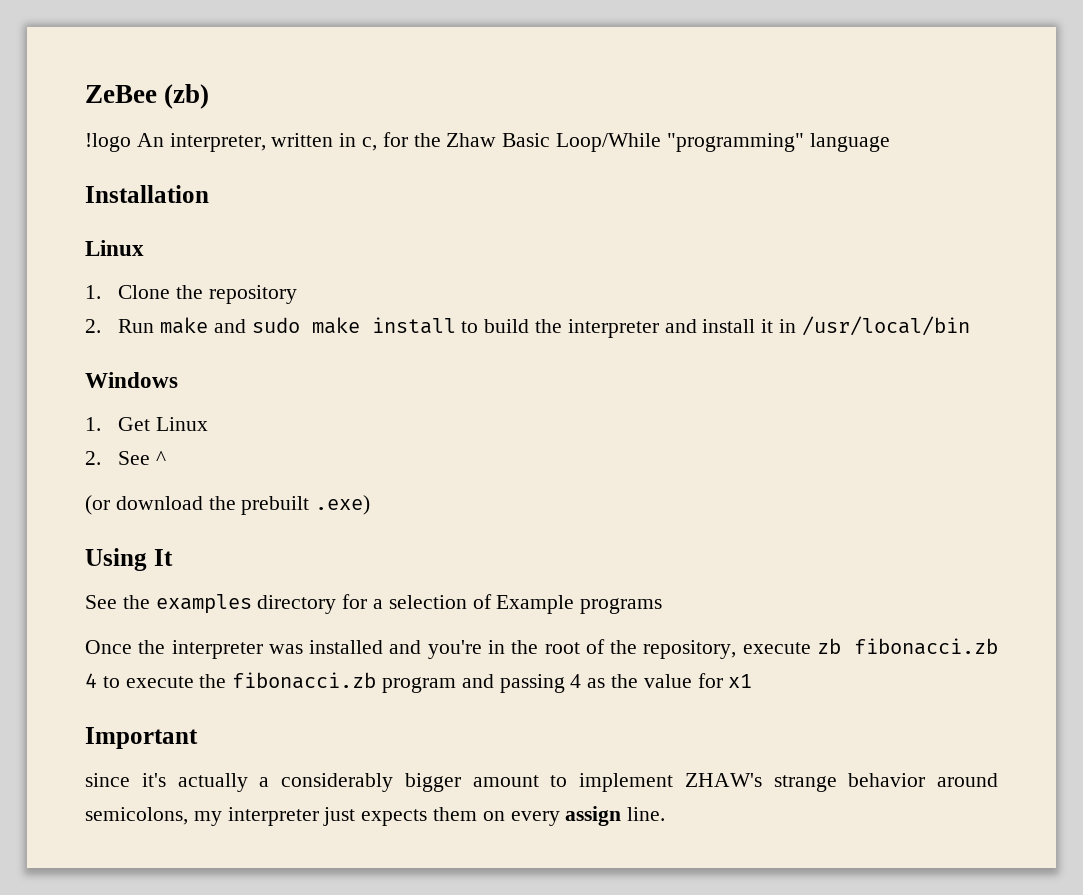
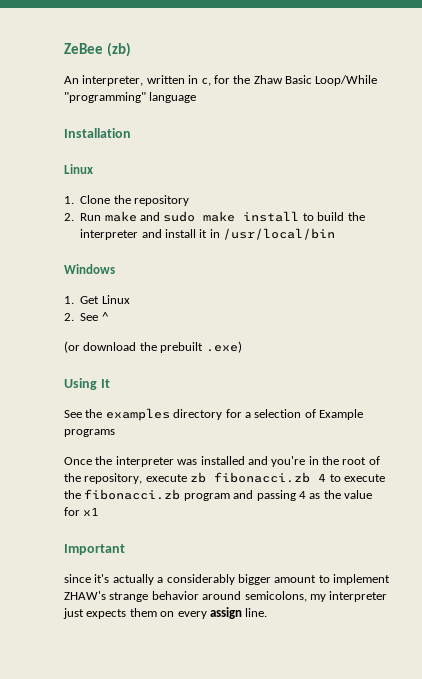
- !logo An interpreter, written in c, for the Zhaw Basic Loop/While "programming" language
+ An interpreter, written in c, for the Zhaw Basic Loop/While "programming" language

